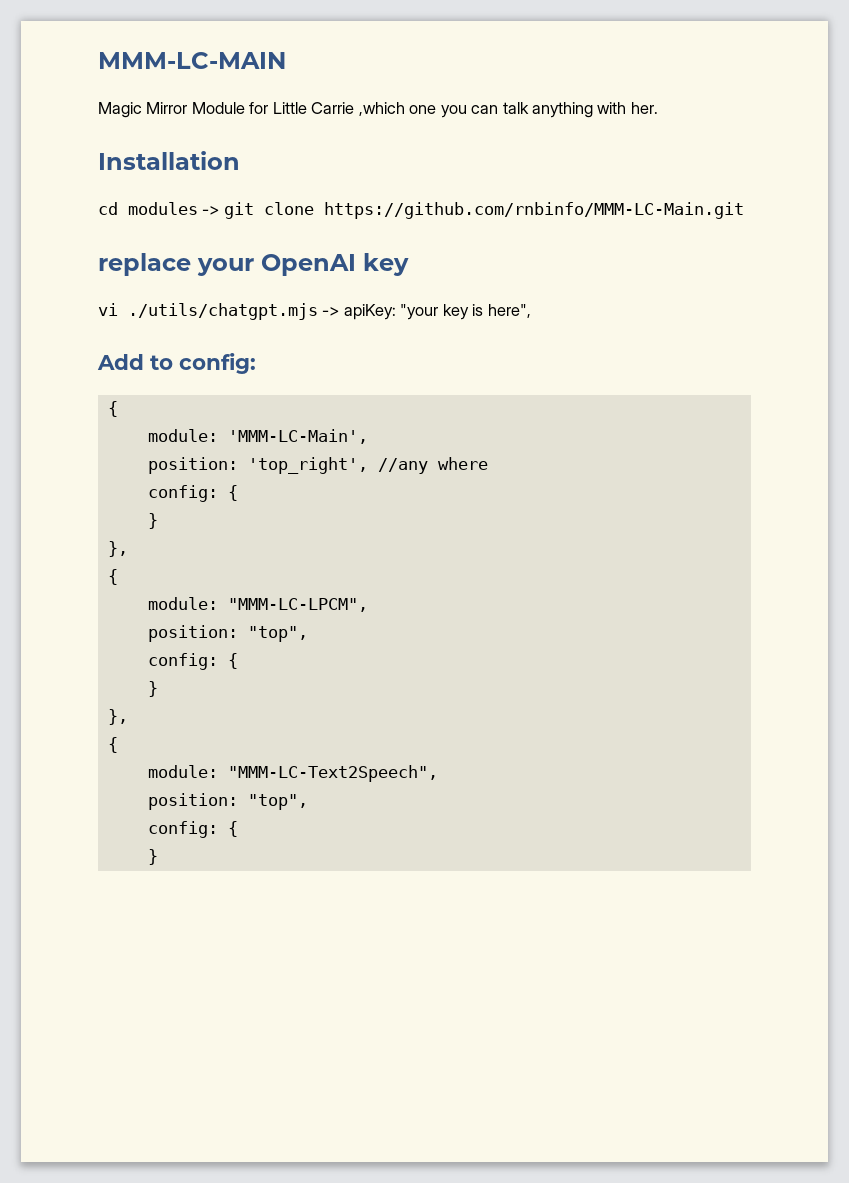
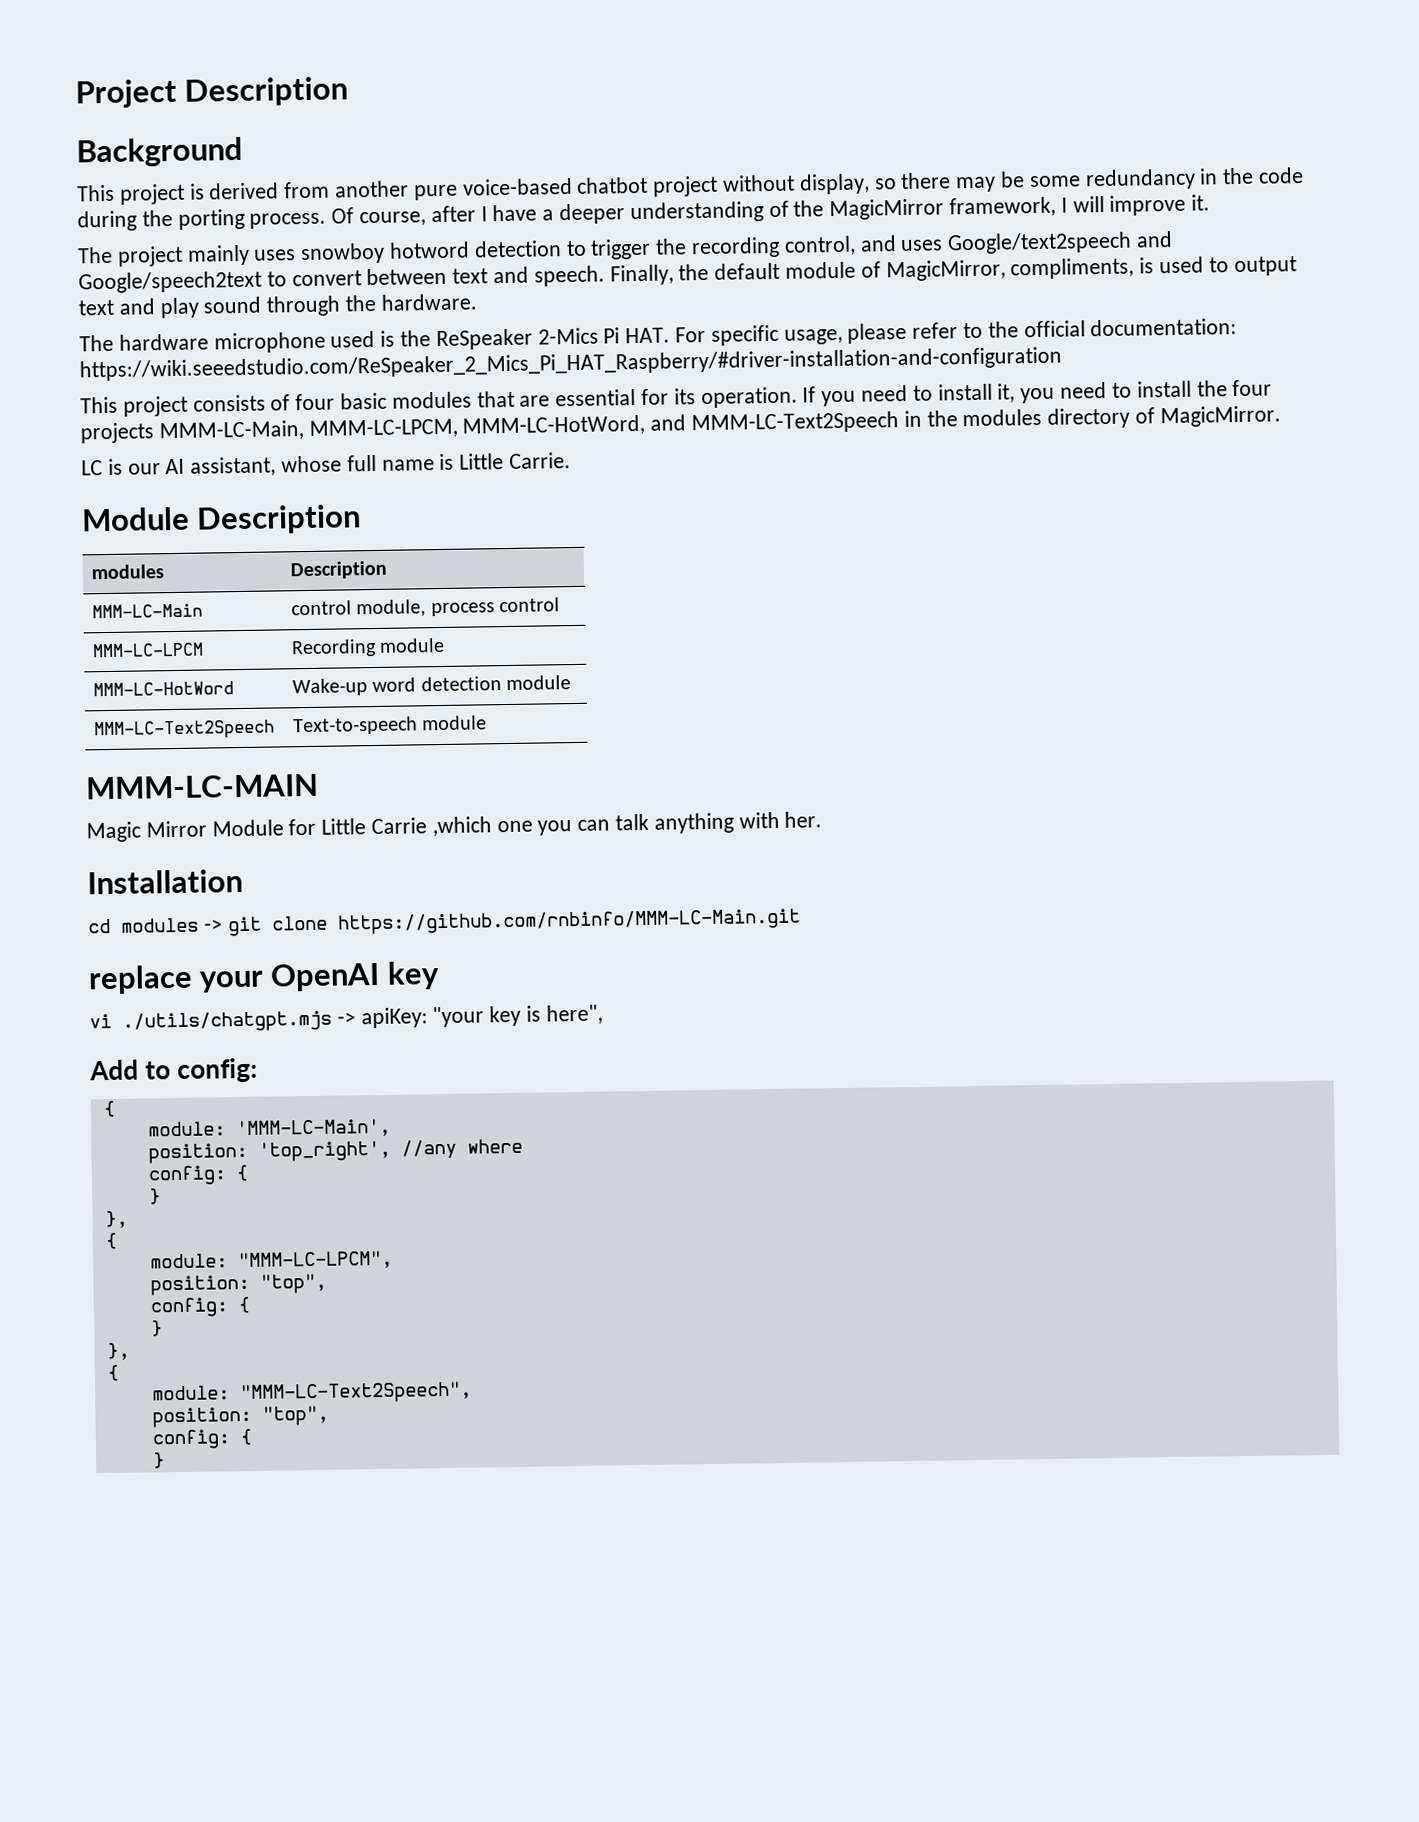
+ Project Description
+ Background
+ This project is derived from another pure voice-based chatbot project without display, so there may be some redundancy in the code during the porting process. Of course, after I have a deeper understanding of the MagicMirror framework, I will improve it.
+ The project mainly uses snowboy hotword detection to trigger the recording control, and uses Google/text2speech and Google/speech2text to convert between text and speech. Finally, the default module of MagicMirror, compliments, is used to output text and play sound through the hardware.
+ The hardware microphone used is the ReSpeaker 2-Mics Pi HAT. For specific usage, please refer to the official documentation: https://wiki.seeedstudio.com/ReSpeaker_2_Mics_Pi_HAT_Raspberry/#driver-installation-and-configuration
+ This project consists of four basic modules that are essential for its operation. If you need to install it, you need to install the four projects MMM-LC-Main, MMM-LC-LPCM, MMM-LC-HotWord, and MMM-LC-Text2Speech in the modules directory of MagicMirror.
+ LC is our AI assistant, whose full name is Little Carrie.
+ Module Description
+ modules | Description
+ MMM-LC-Main | control module, process control
+ MMM-LC-LPCM | Recording module
+ MMM-LC-HotWord | Wake-up word detection module
+ MMM-LC-Text2Speech | Text-to-speech module

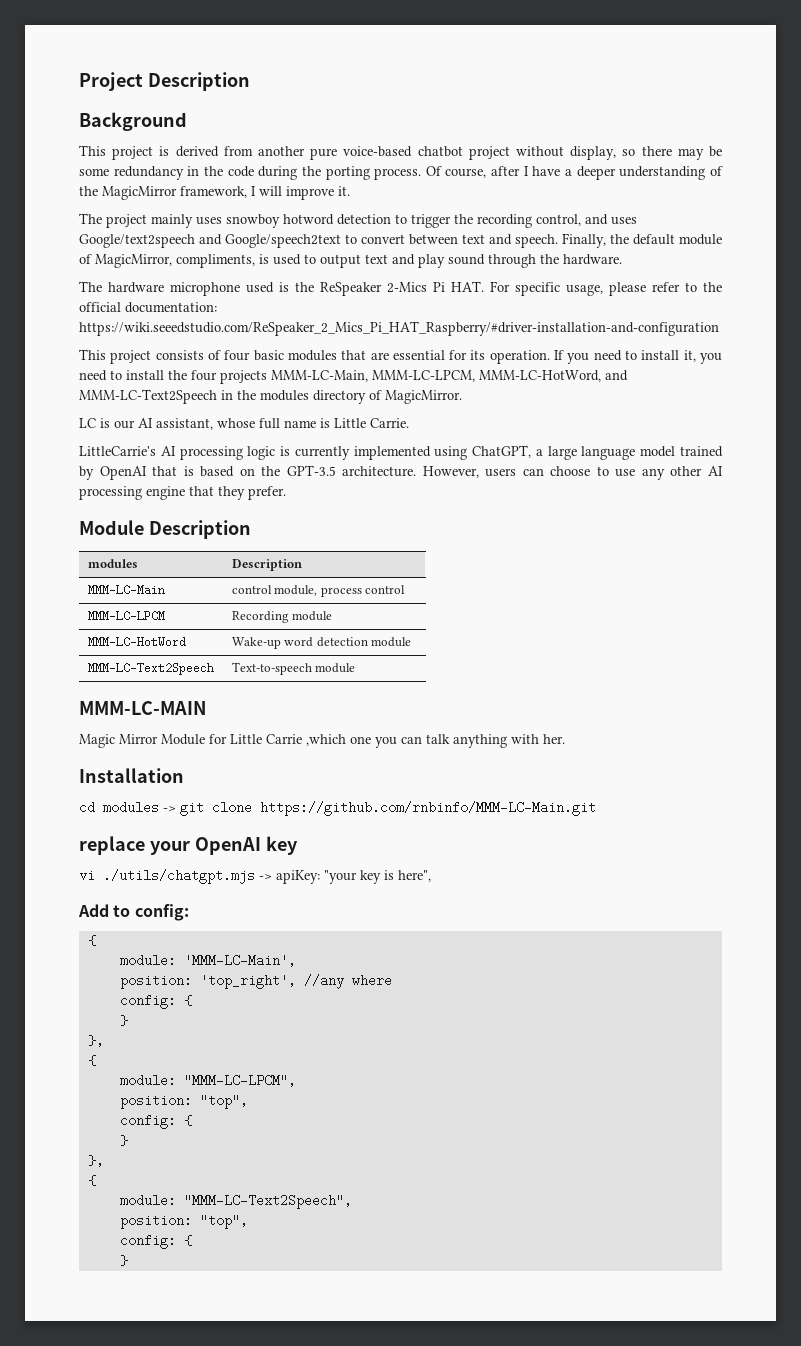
+ LittleCarrie's AI processing logic is currently implemented using ChatGPT, a large language model trained by OpenAI that is based on the GPT-3.5 architecture. However, users can choose to use any other AI processing engine that they prefer.

